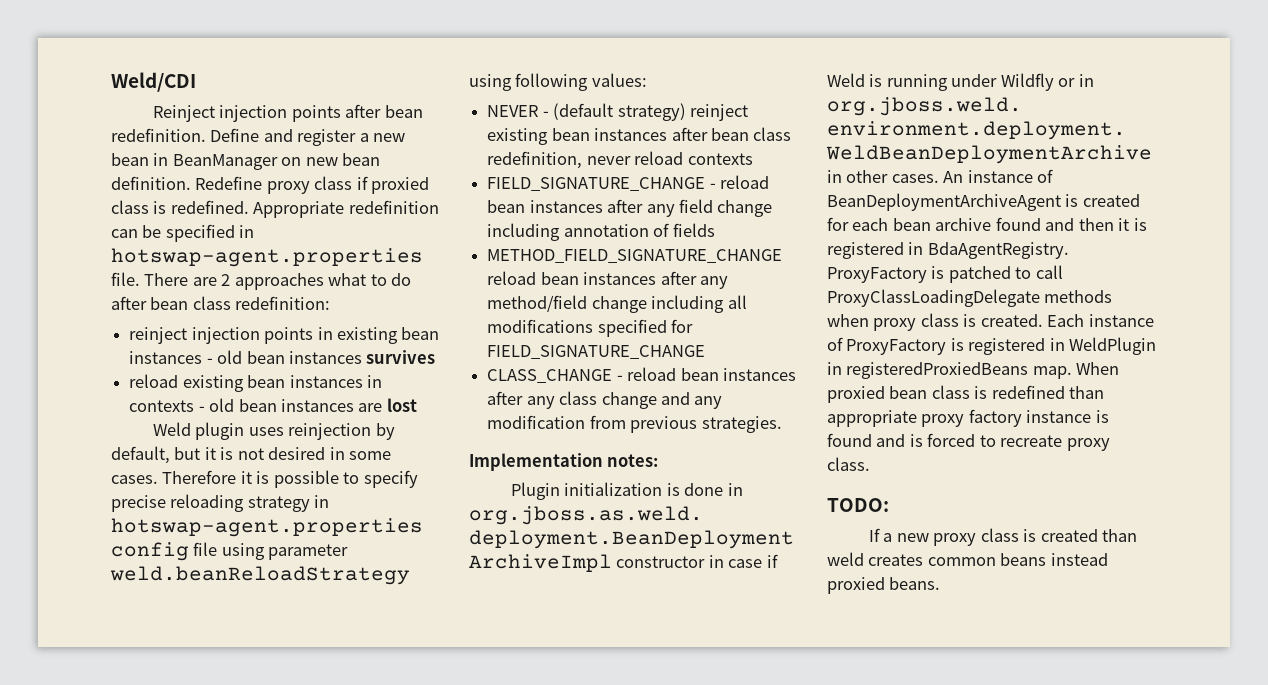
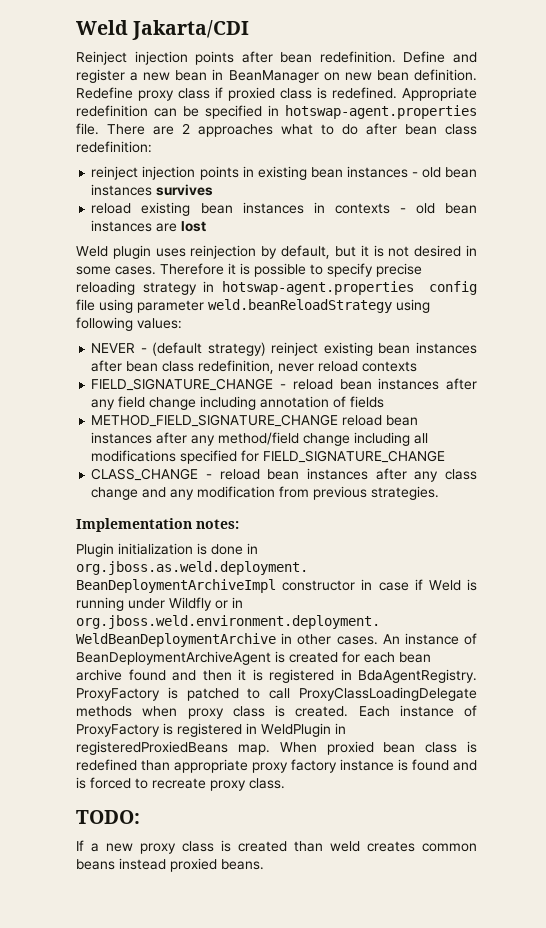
- Weld/CDI
+ Weld Jakarta/CDI

